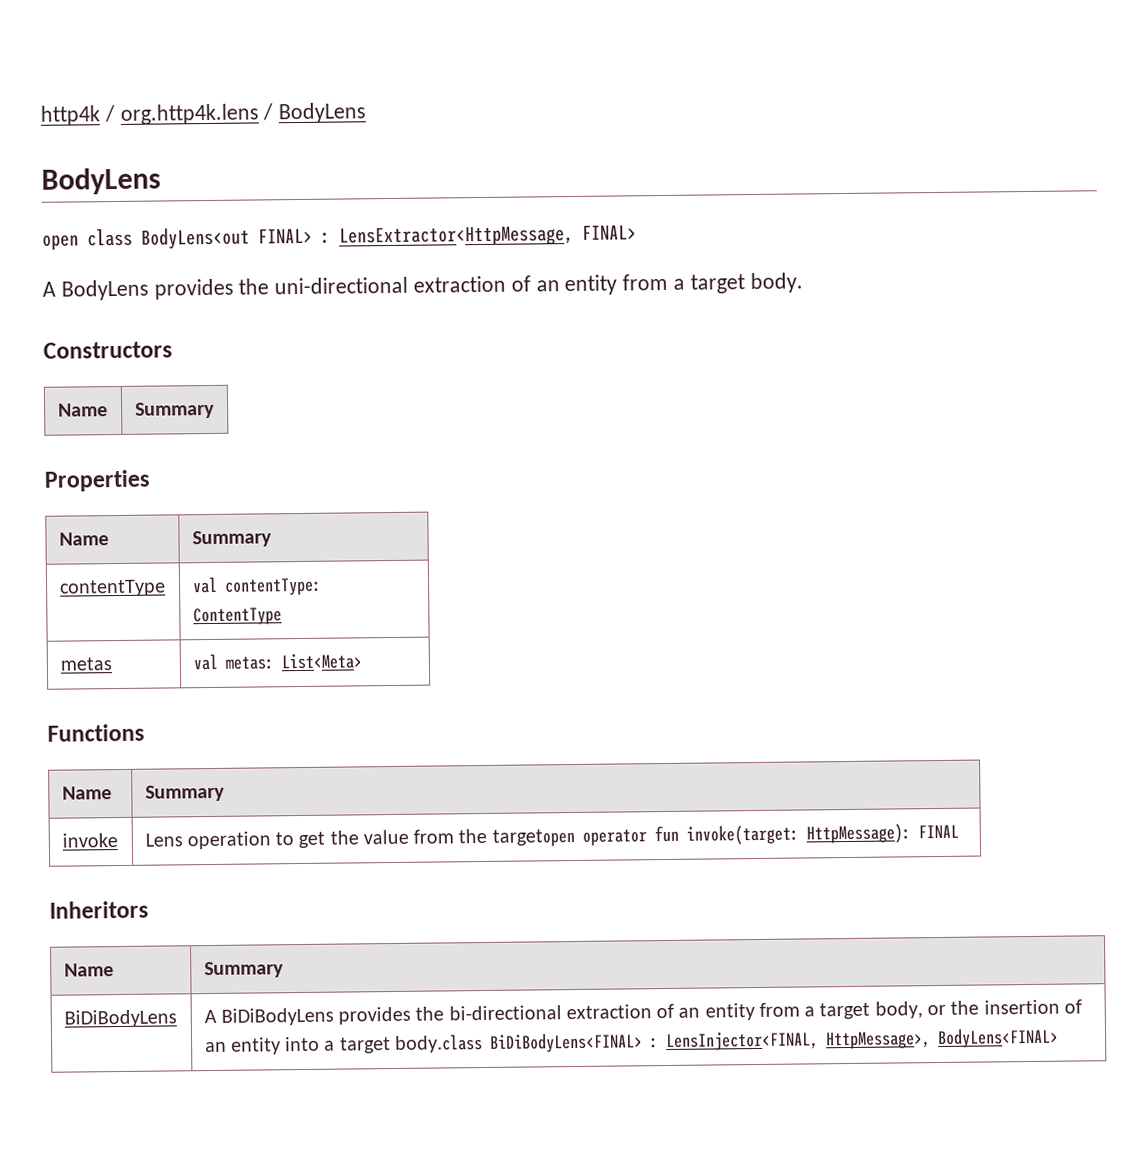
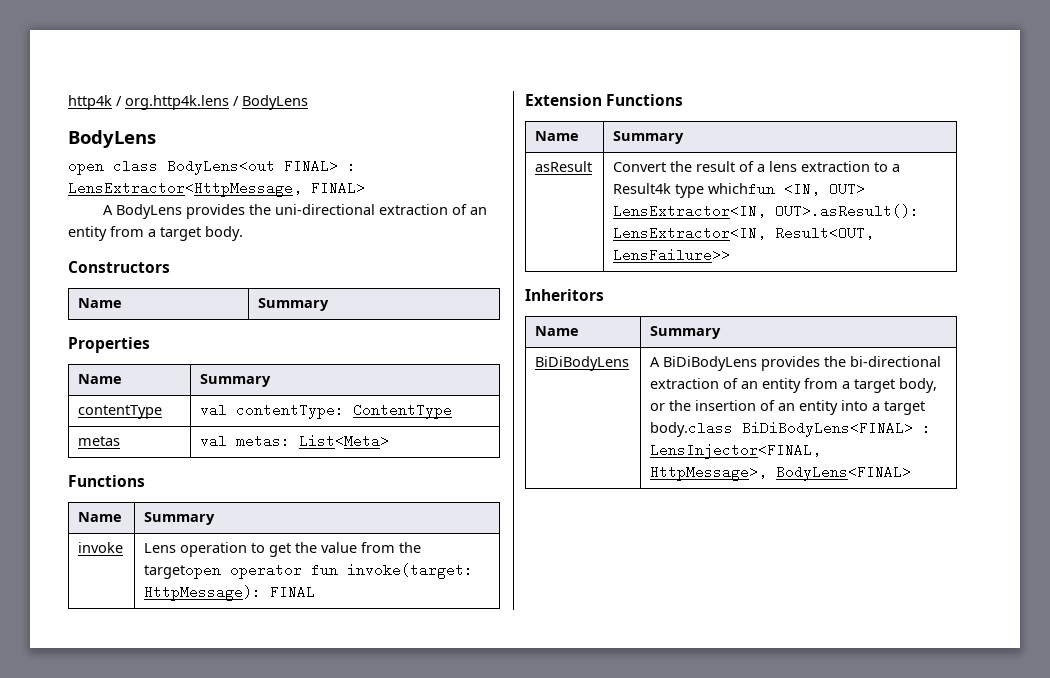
+ Extension Functions
+ Name | Summary
+ asResult | Convert the result of a lens extraction to a Result4k type whichfun <IN, OUT> LensExtractor<IN, OUT>.asResult(): LensExtractor<IN, Result<OUT, LensFailure>>

